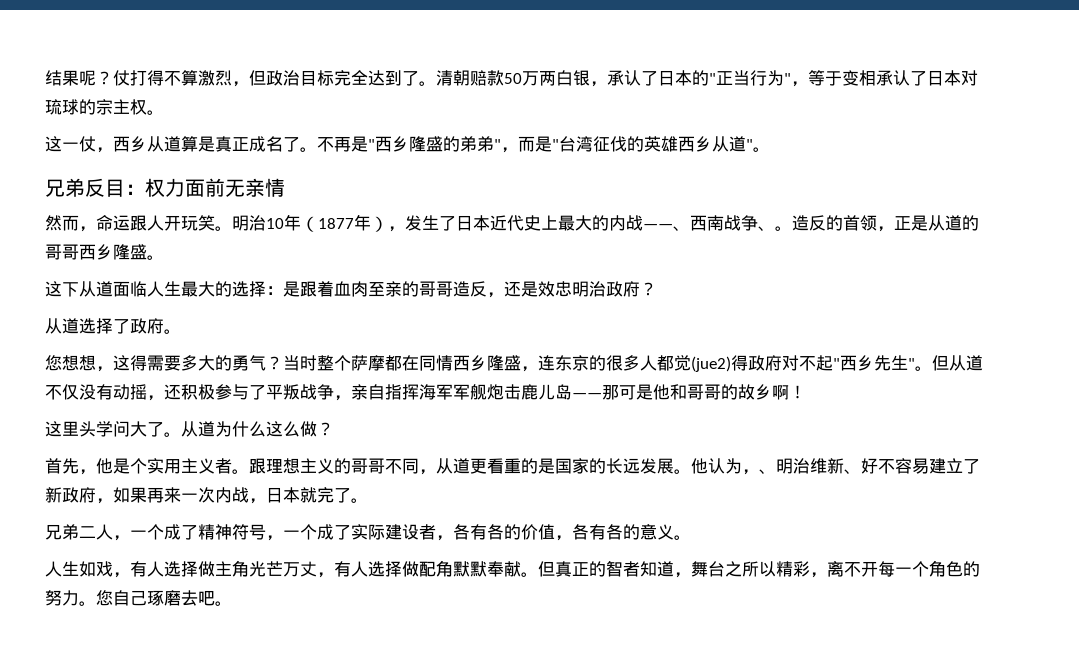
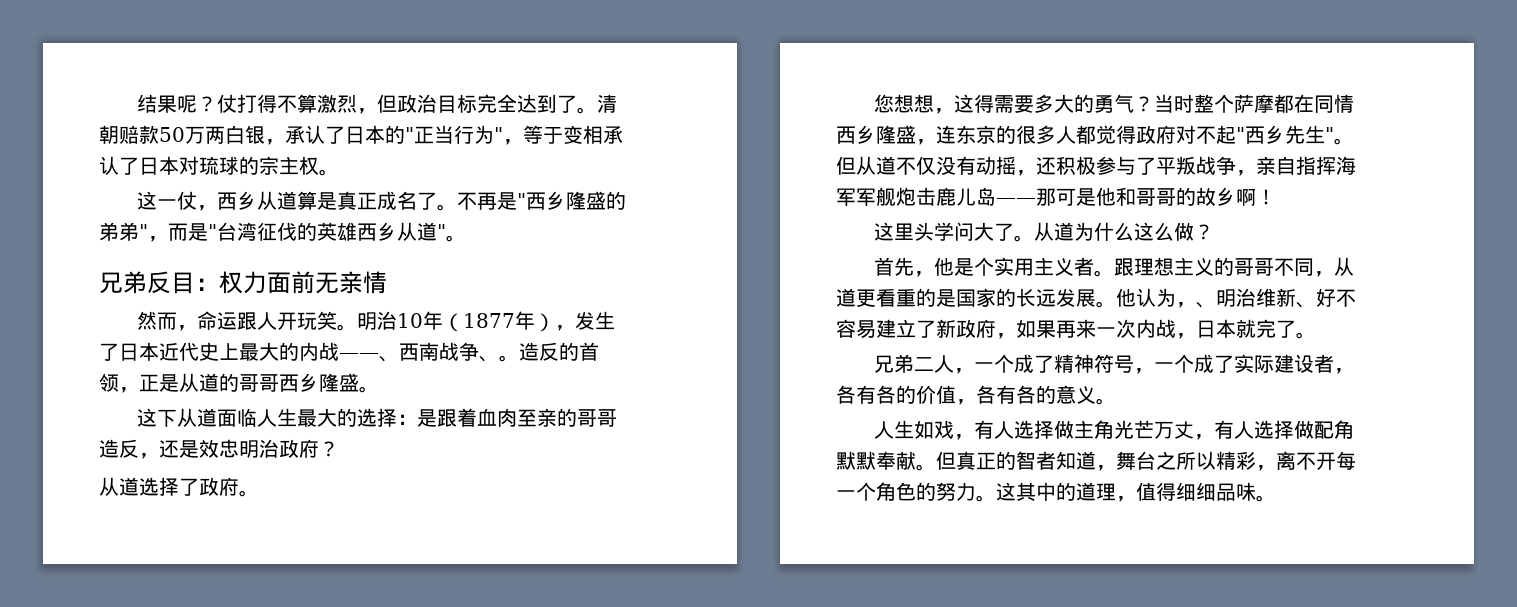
- 当时整个萨摩都在同情西乡隆盛，连东京的很多人都觉(jue2)得政府对不起"西乡先生"。
+ 当时整个萨摩都在同情西乡隆盛，连东京的很多人都觉得政府对不起"西乡先生"。
- 您自己琢磨去吧。
+ 这其中的道理，值得细细品味。

